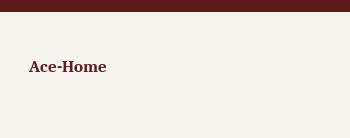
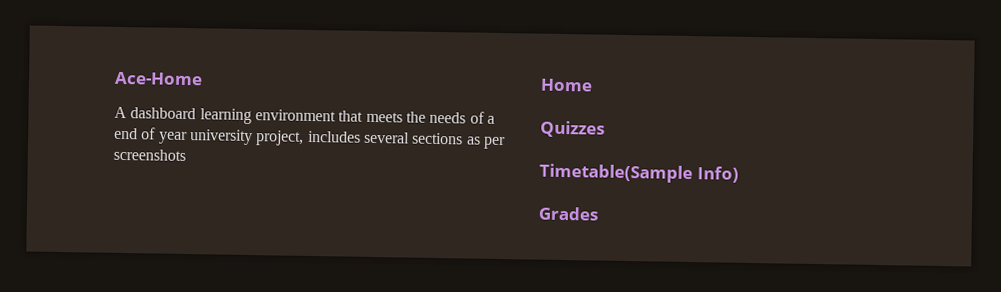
+ A dashboard learning environment that meets the needs of a end of year university project, includes several sections as per screenshots
+ Home
+ Quizzes
+ Timetable(Sample Info)
+ Grades

